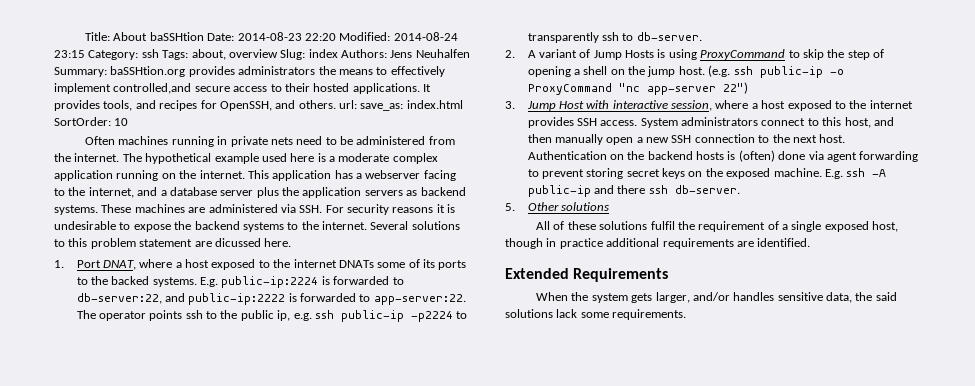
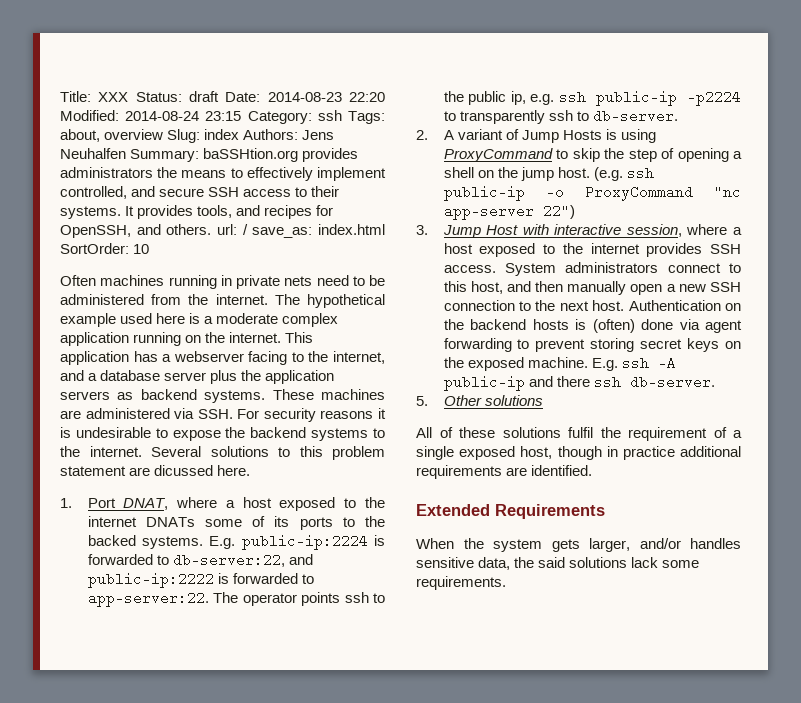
- Title: About baSSHtion Date: 2014-08-23 22:20 Modified: 2014-08-24 23:15 Category: ssh Tags: about, overview Slug: index Authors: Jens Neuhalfen Summary: baSSHtion.org provides administrators the means to effectively implement controlled,and secure access to their hosted applications.
+ Title: XXX Status: draft Date: 2014-08-23 22:20 Modified: 2014-08-24 23:15 Category: ssh Tags: about, overview Slug: index Authors: Jens Neuhalfen Summary: baSSHtion.org provides administrators the means to effectively implement controlled, and secure SSH access to their systems.
- It provides tools, and recipes for OpenSSH, and others. url: save_as: index.html SortOrder: 10
+ It provides tools, and recipes for OpenSSH, and others. url: / save_as: index.html SortOrder: 10

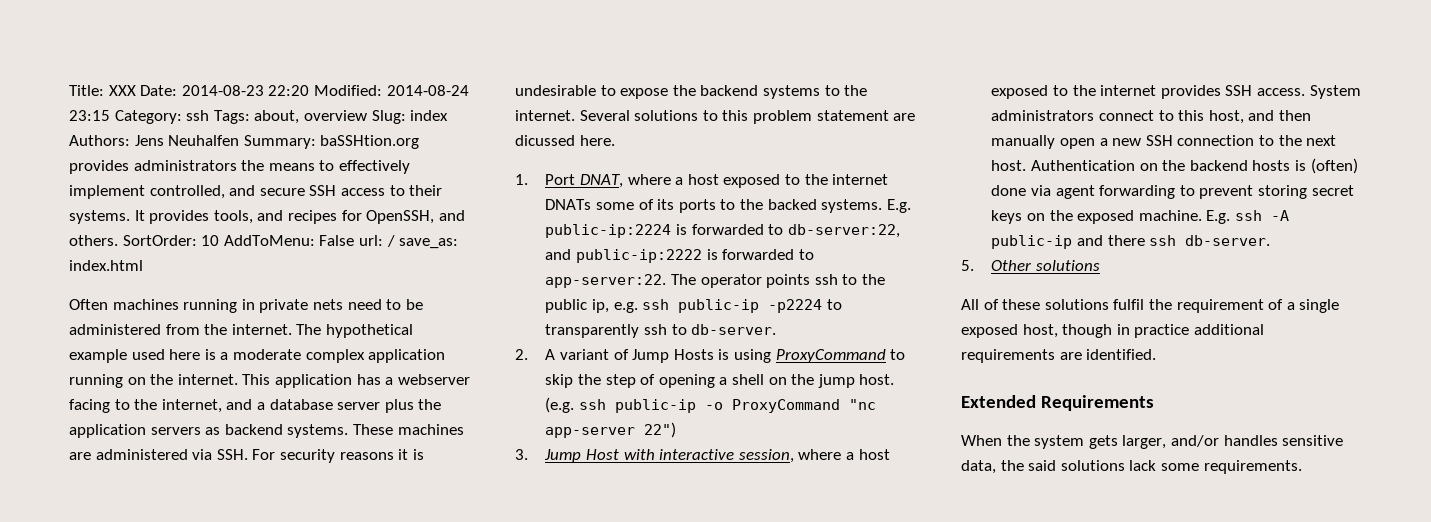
- Title: XXX Status: draft Date: 2014-08-23 22:20 Modified: 2014-08-24 23:15 Category: ssh Tags: about, overview Slug: index Authors: Jens Neuhalfen Summary: baSSHtion.org provides administrators the means to effectively implement controlled, and secure SSH access to their systems.
+ Title: XXX Date: 2014-08-23 22:20 Modified: 2014-08-24 23:15 Category: ssh Tags: about, overview Slug: index Authors: Jens Neuhalfen Summary: baSSHtion.org provides administrators the means to effectively implement controlled, and secure SSH access to their systems.
- It provides tools, and recipes for OpenSSH, and others. url: / save_as: index.html SortOrder: 10
+ It provides tools, and recipes for OpenSSH, and others. SortOrder: 10 AddToMenu: False url: / save_as: index.html

